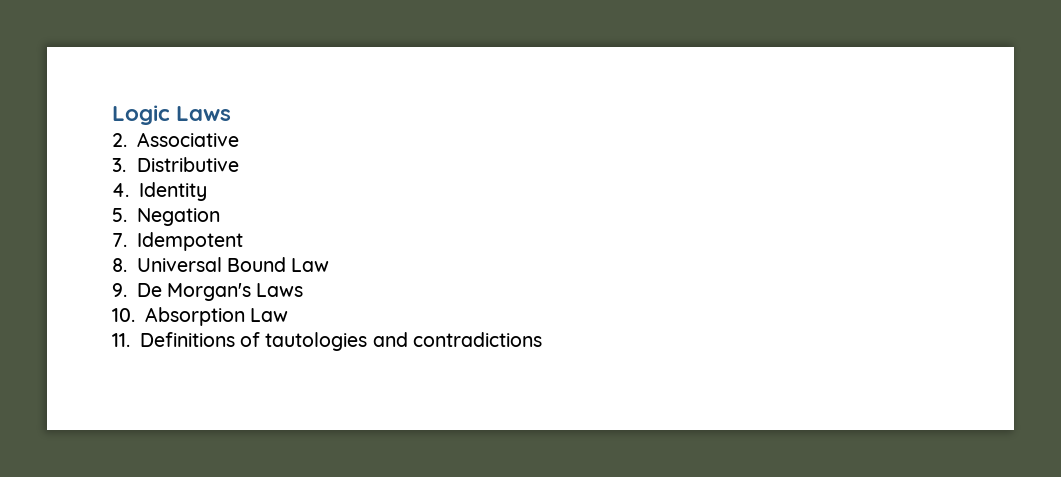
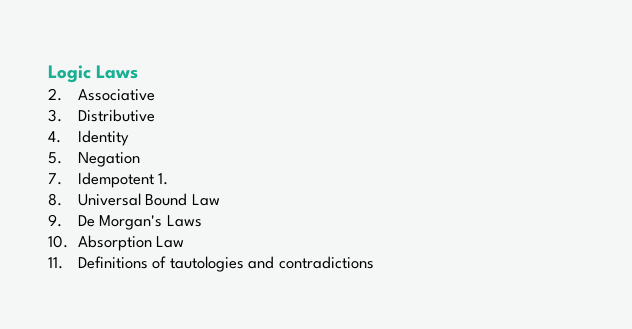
- 7. Idempotent
+ 7. Idempotent 1.

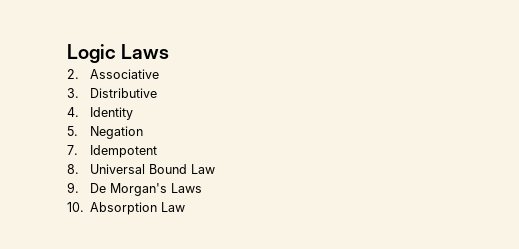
- 7. Idempotent 1.
+ 7. Idempotent
- 11. Definitions of tautologies and contradictions

